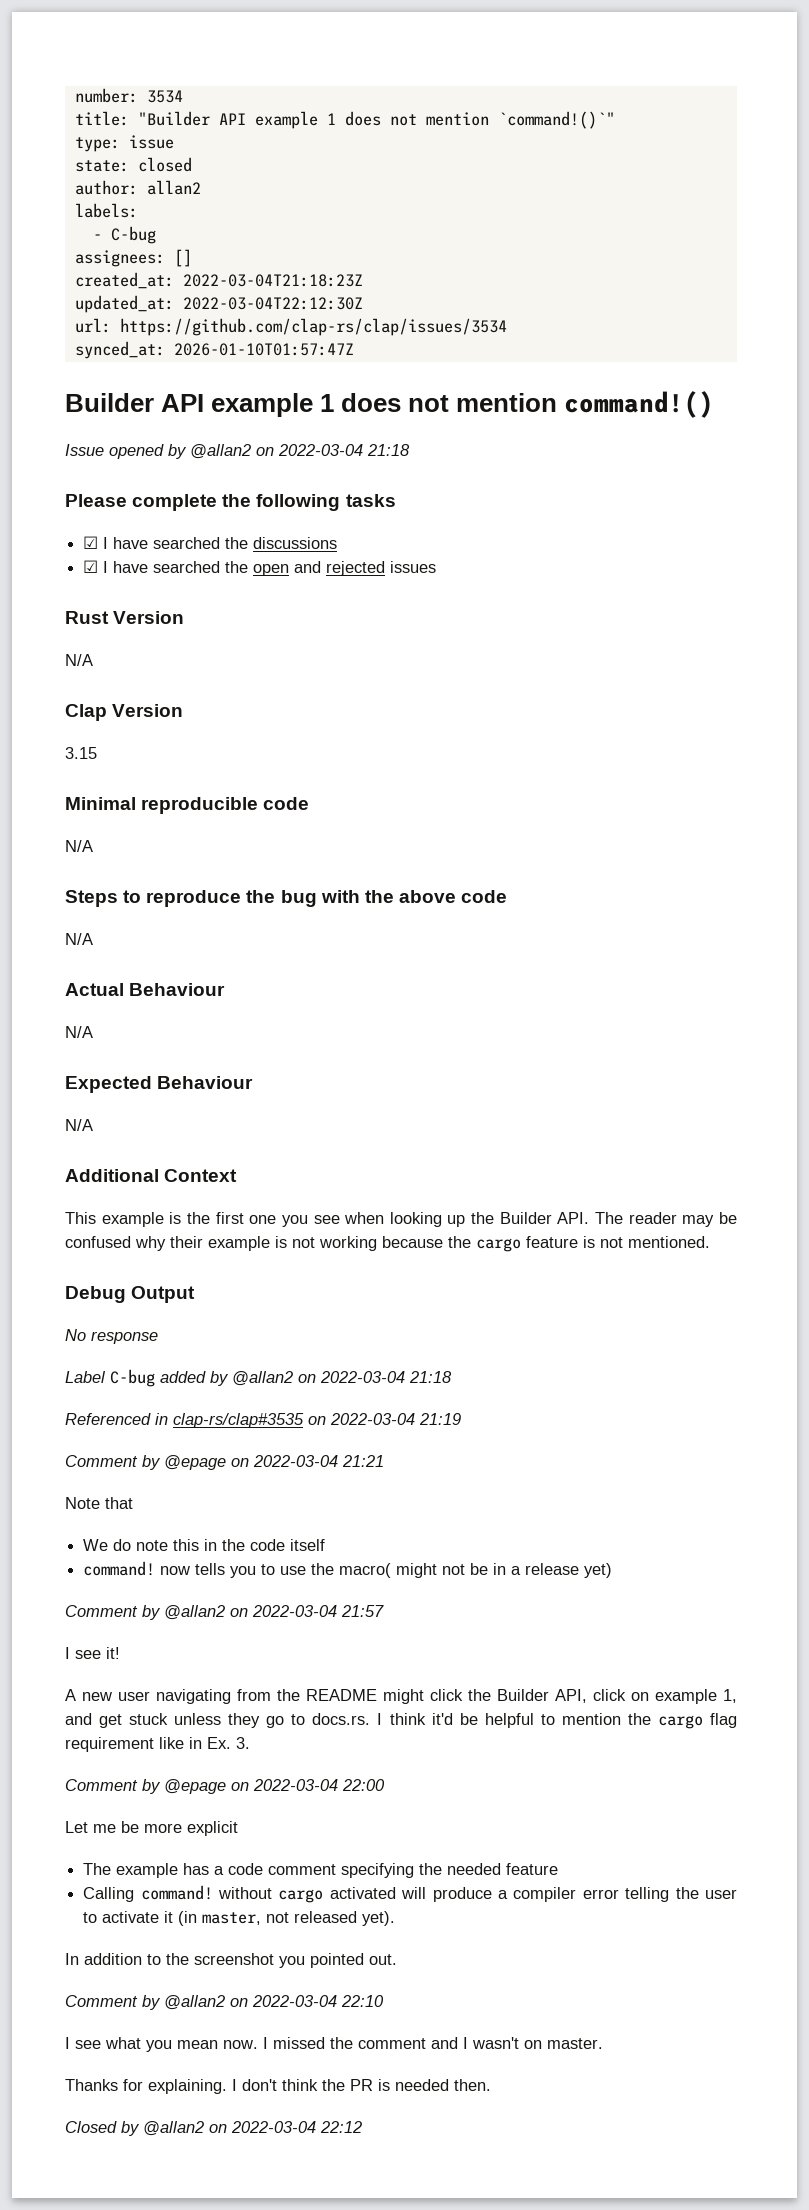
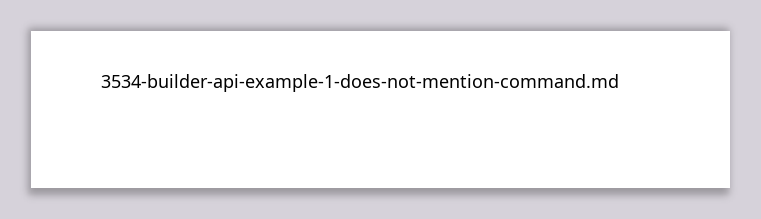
- number: 3534
- title: "Builder API example 1 does not mention `command!()`"
- type: issue
- state: closed
- author: allan2
- labels:
- - C-bug
- assignees: []
- created_at: 2022-03-04T21:18:23Z
- updated_at: 2022-03-04T22:12:30Z
- url: https://github.com/clap-rs/clap/issues/3534
- synced_at: 2026-01-10T01:57:47Z
- Builder API example 1 does not mention command!()
- Issue opened by @allan2 on 2022-03-04 21:18
- Please complete the following tasks
- ☑ I have searched the discussions
- ☑ I have searched the open and rejected issues
- Rust Version
- N/A
- Clap Version
- 3.15
- Minimal reproducible code
- N/A
- Steps to reproduce the bug with the above code
- N/A
- Actual Behaviour
- N/A
- Expected Behaviour
- N/A
- Additional Context
- This example is the first one you see when looking up the Builder API. The reader may be confused why their example is not working because the cargo feature is not mentioned.
- Debug Output
- No response
- Label C-bug added by @allan2 on 2022-03-04 21:18
- Referenced in clap-rs/clap#3535 on 2022-03-04 21:19
- Comment by @epage on 2022-03-04 21:21
- Note that
- We do note this in the code itself
- command! now tells you to use the macro( might not be in a release yet)
- Comment by @allan2 on 2022-03-04 21:57
- I see it!
- A new user navigating from the README might click the Builder API, click on example 1, and get stuck unless they go to docs.rs. I think it'd be helpful to mention the cargo flag requirement like in Ex. 3.
- Comment by @epage on 2022-03-04 22:00
- Let me be more explicit
- The example has a code comment specifying the needed feature
- Calling command! without cargo activated will produce a compiler error telling the user to activate it (in master, not released yet).
- In addition to the screenshot you pointed out.
- Comment by @allan2 on 2022-03-04 22:10
- I see what you mean now. I missed the comment and I wasn't on master.
- Thanks for explaining. I don't think the PR is needed then.
- Closed by @allan2 on 2022-03-04 22:12
+ 3534-builder-api-example-1-does-not-mention-command.md

